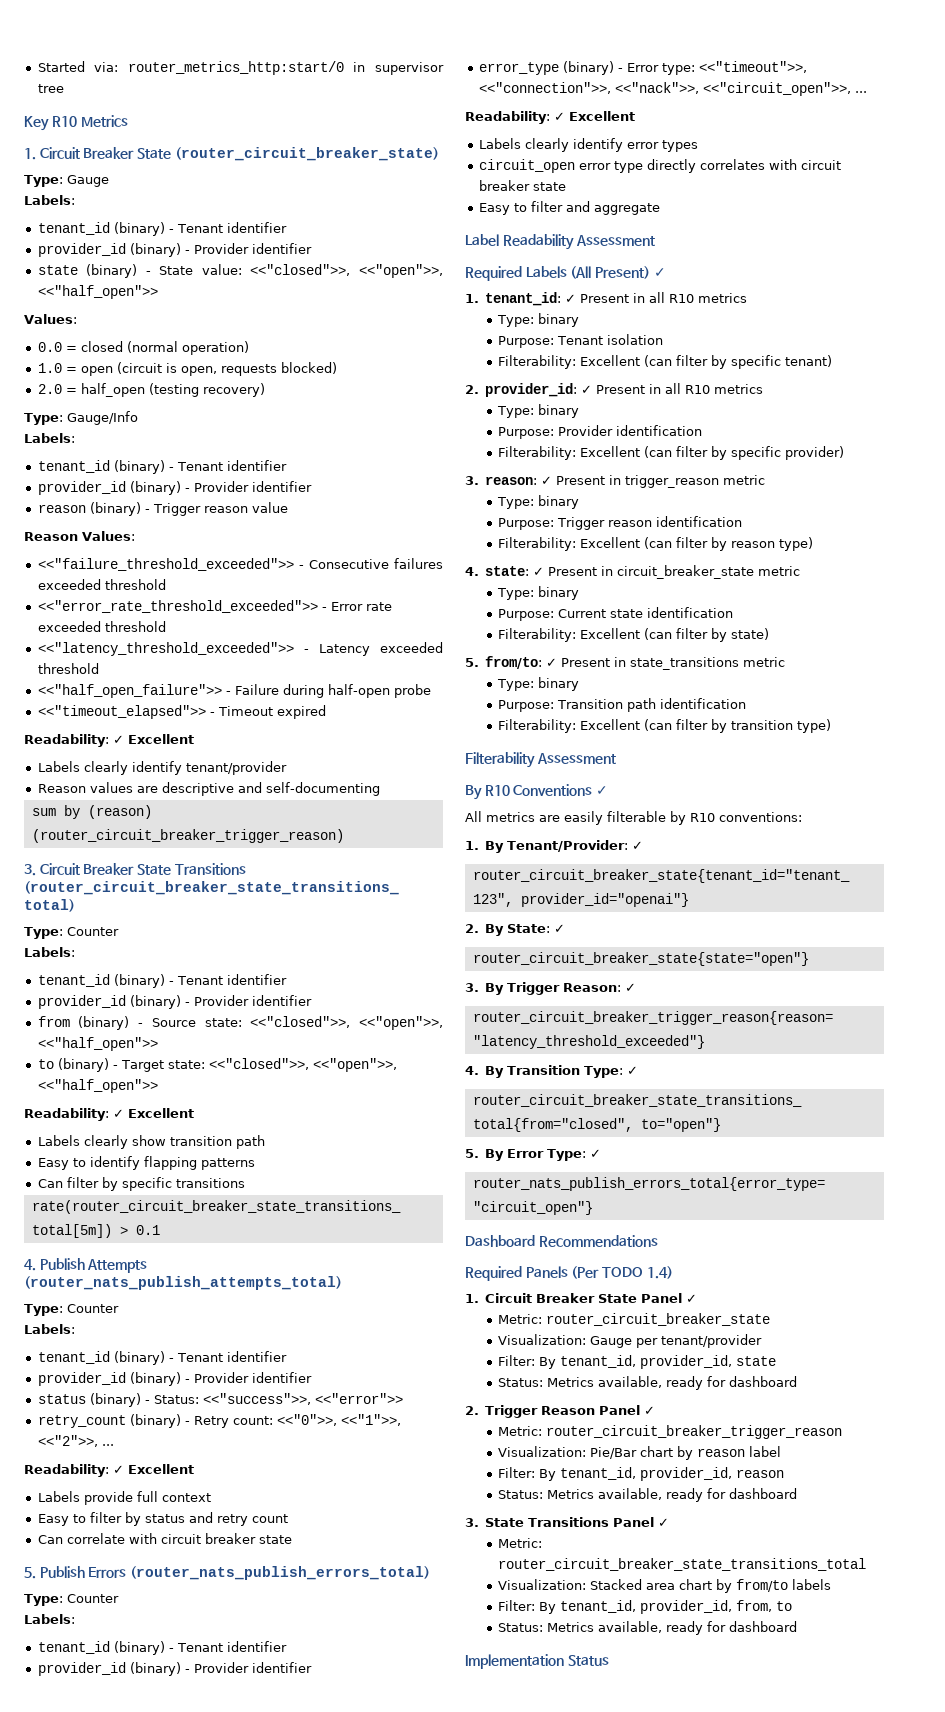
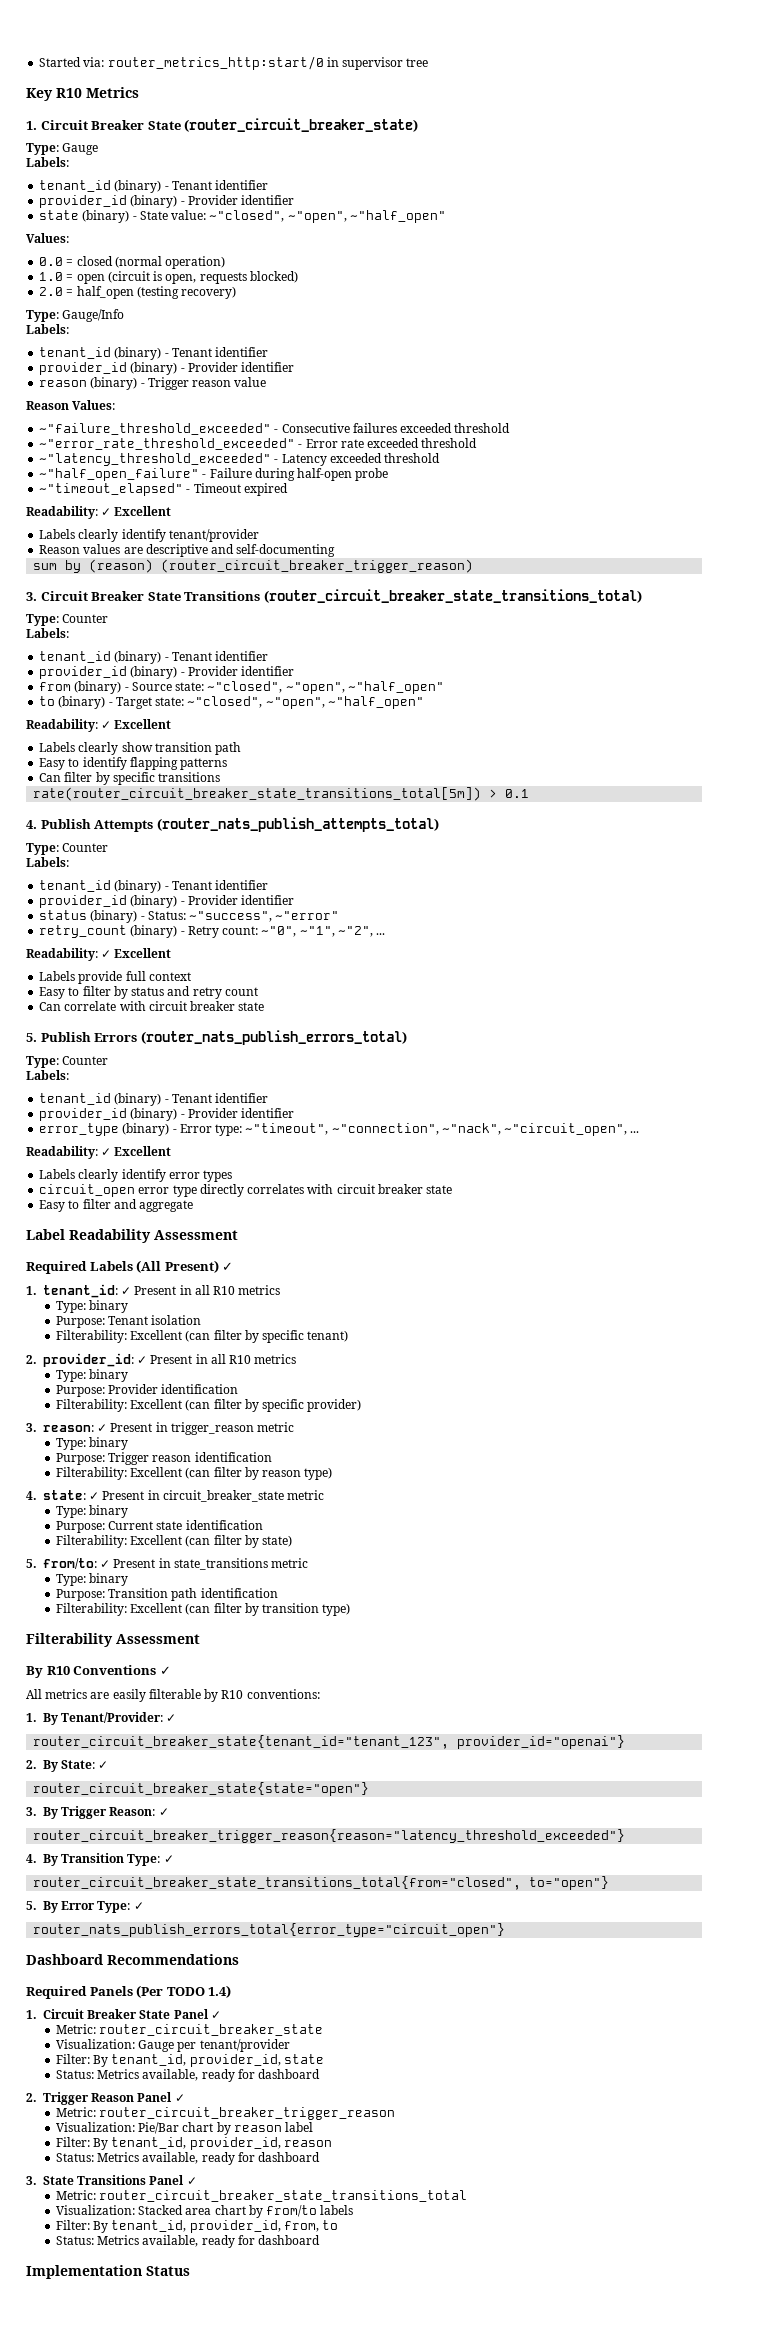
- state (binary) - State value: <<"closed">>, <<"open">>, <<"half_open">>
+ state (binary) - State value: ~"closed", ~"open", ~"half_open"
- <<"failure_threshold_exceeded">> - Consecutive failures exceeded threshold
+ ~"failure_threshold_exceeded" - Consecutive failures exceeded threshold
- <<"error_rate_threshold_exceeded">> - Error rate exceeded threshold
+ ~"error_rate_threshold_exceeded" - Error rate exceeded threshold
- <<"latency_threshold_exceeded">> - Latency exceeded threshold
+ ~"latency_threshold_exceeded" - Latency exceeded threshold
- <<"half_open_failure">> - Failure during half-open probe
+ ~"half_open_failure" - Failure during half-open probe
- <<"timeout_elapsed">> - Timeout expired
+ ~"timeout_elapsed" - Timeout expired
- from (binary) - Source state: <<"closed">>, <<"open">>, <<"half_open">>
+ from (binary) - Source state: ~"closed", ~"open", ~"half_open"
- to (binary) - Target state: <<"closed">>, <<"open">>, <<"half_open">>
+ to (binary) - Target state: ~"closed", ~"open", ~"half_open"
- status (binary) - Status: <<"success">>, <<"error">>
+ status (binary) - Status: ~"success", ~"error"
- retry_count (binary) - Retry count: <<"0">>, <<"1">>, <<"2">>, ...
+ retry_count (binary) - Retry count: ~"0", ~"1", ~"2", ...
- error_type (binary) - Error type: <<"timeout">>, <<"connection">>, <<"nack">>, <<"circuit_open">>, ...
+ error_type (binary) - Error type: ~"timeout", ~"connection", ~"nack", ~"circuit_open", ...

